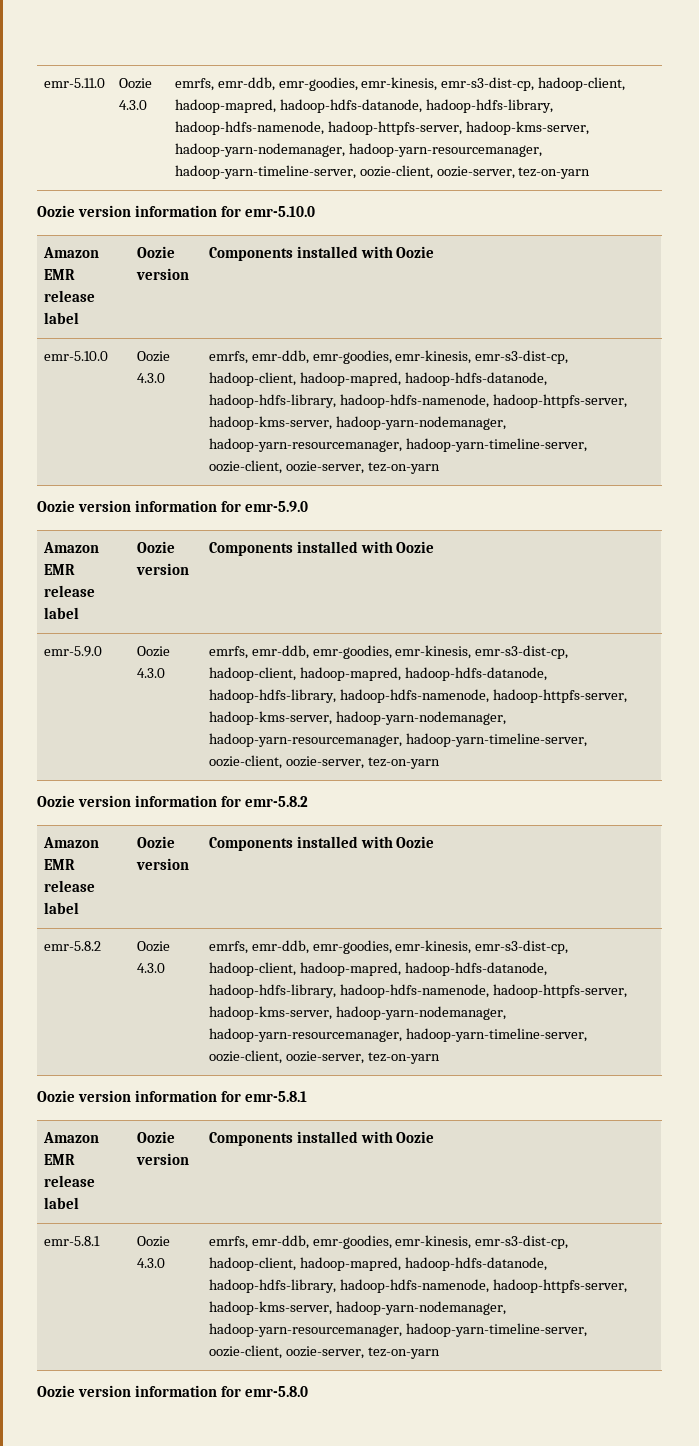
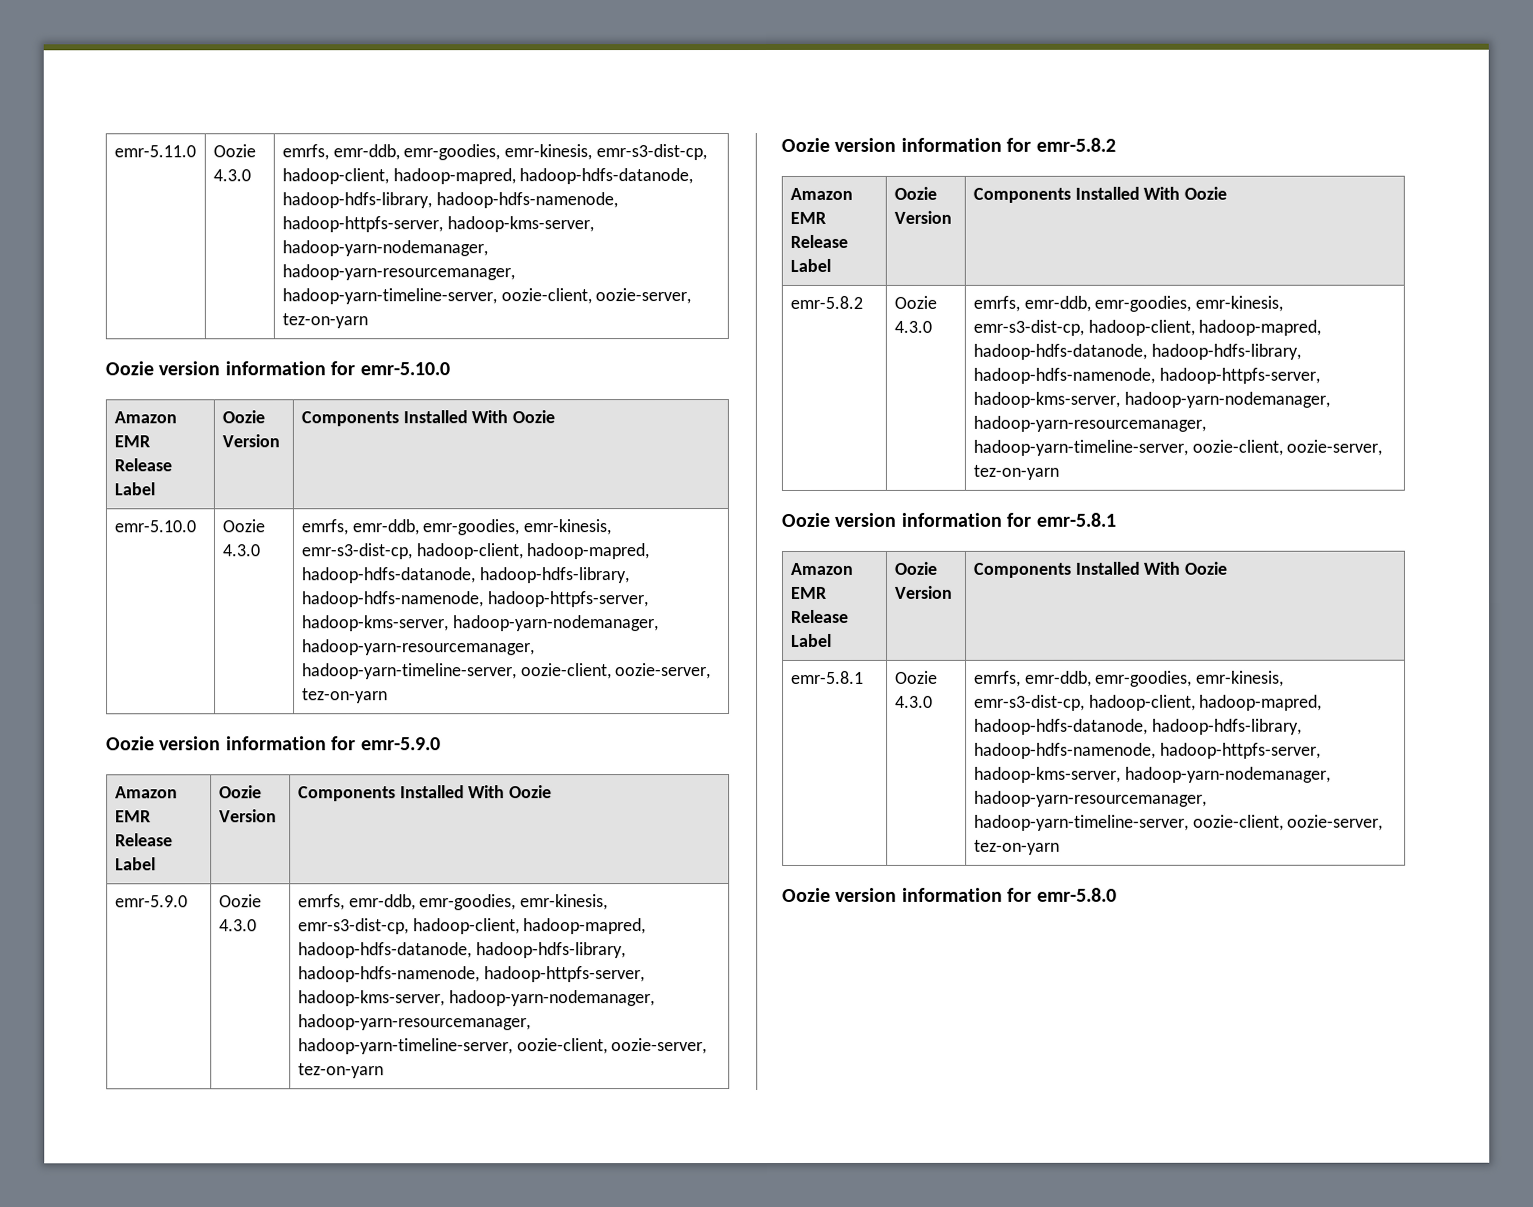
  Oozie version information for emr-5.10.0
- Amazon EMR release label | Oozie version | Components installed with Oozie
+ Amazon EMR Release Label | Oozie Version | Components Installed With Oozie
  Oozie version information for emr-5.9.0
- Amazon EMR release label | Oozie version | Components installed with Oozie
+ Amazon EMR Release Label | Oozie Version | Components Installed With Oozie
  Oozie version information for emr-5.8.2
- Amazon EMR release label | Oozie version | Components installed with Oozie
+ Amazon EMR Release Label | Oozie Version | Components Installed With Oozie
  Oozie version information for emr-5.8.1
- Amazon EMR release label | Oozie version | Components installed with Oozie
+ Amazon EMR Release Label | Oozie Version | Components Installed With Oozie

